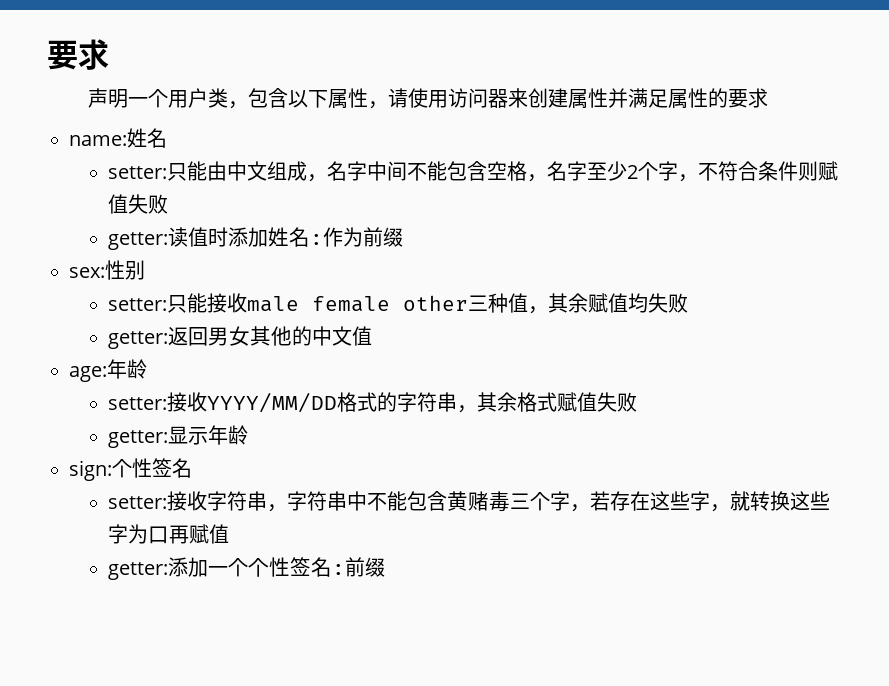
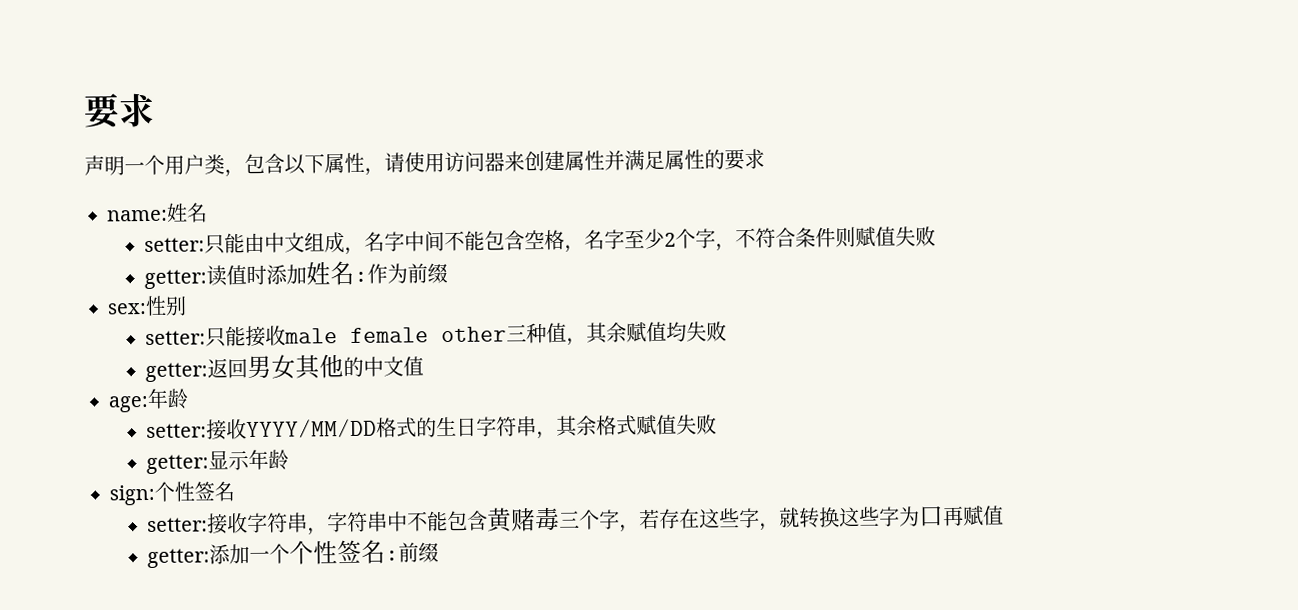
- setter:接收YYYY/MM/DD格式的字符串，其余格式赋值失败
+ setter:接收YYYY/MM/DD格式的生日字符串，其余格式赋值失败

